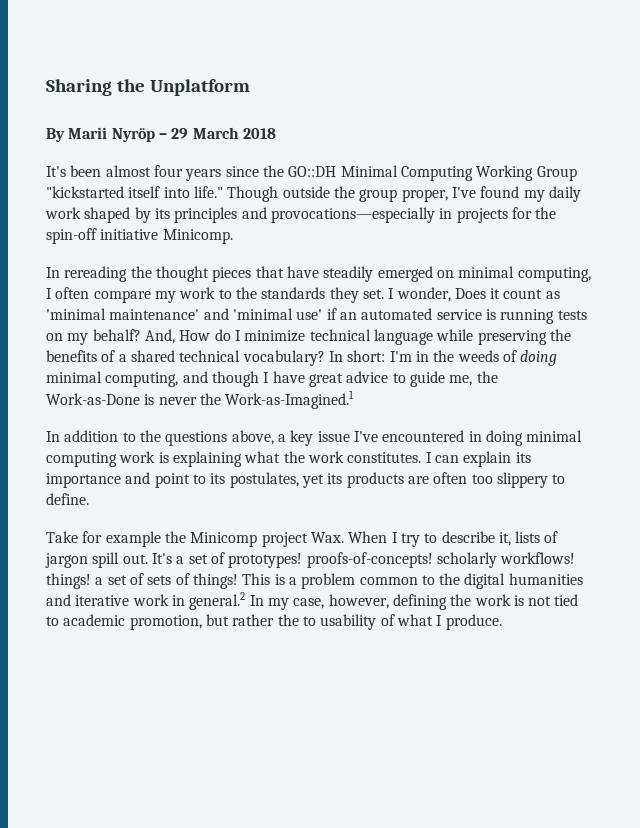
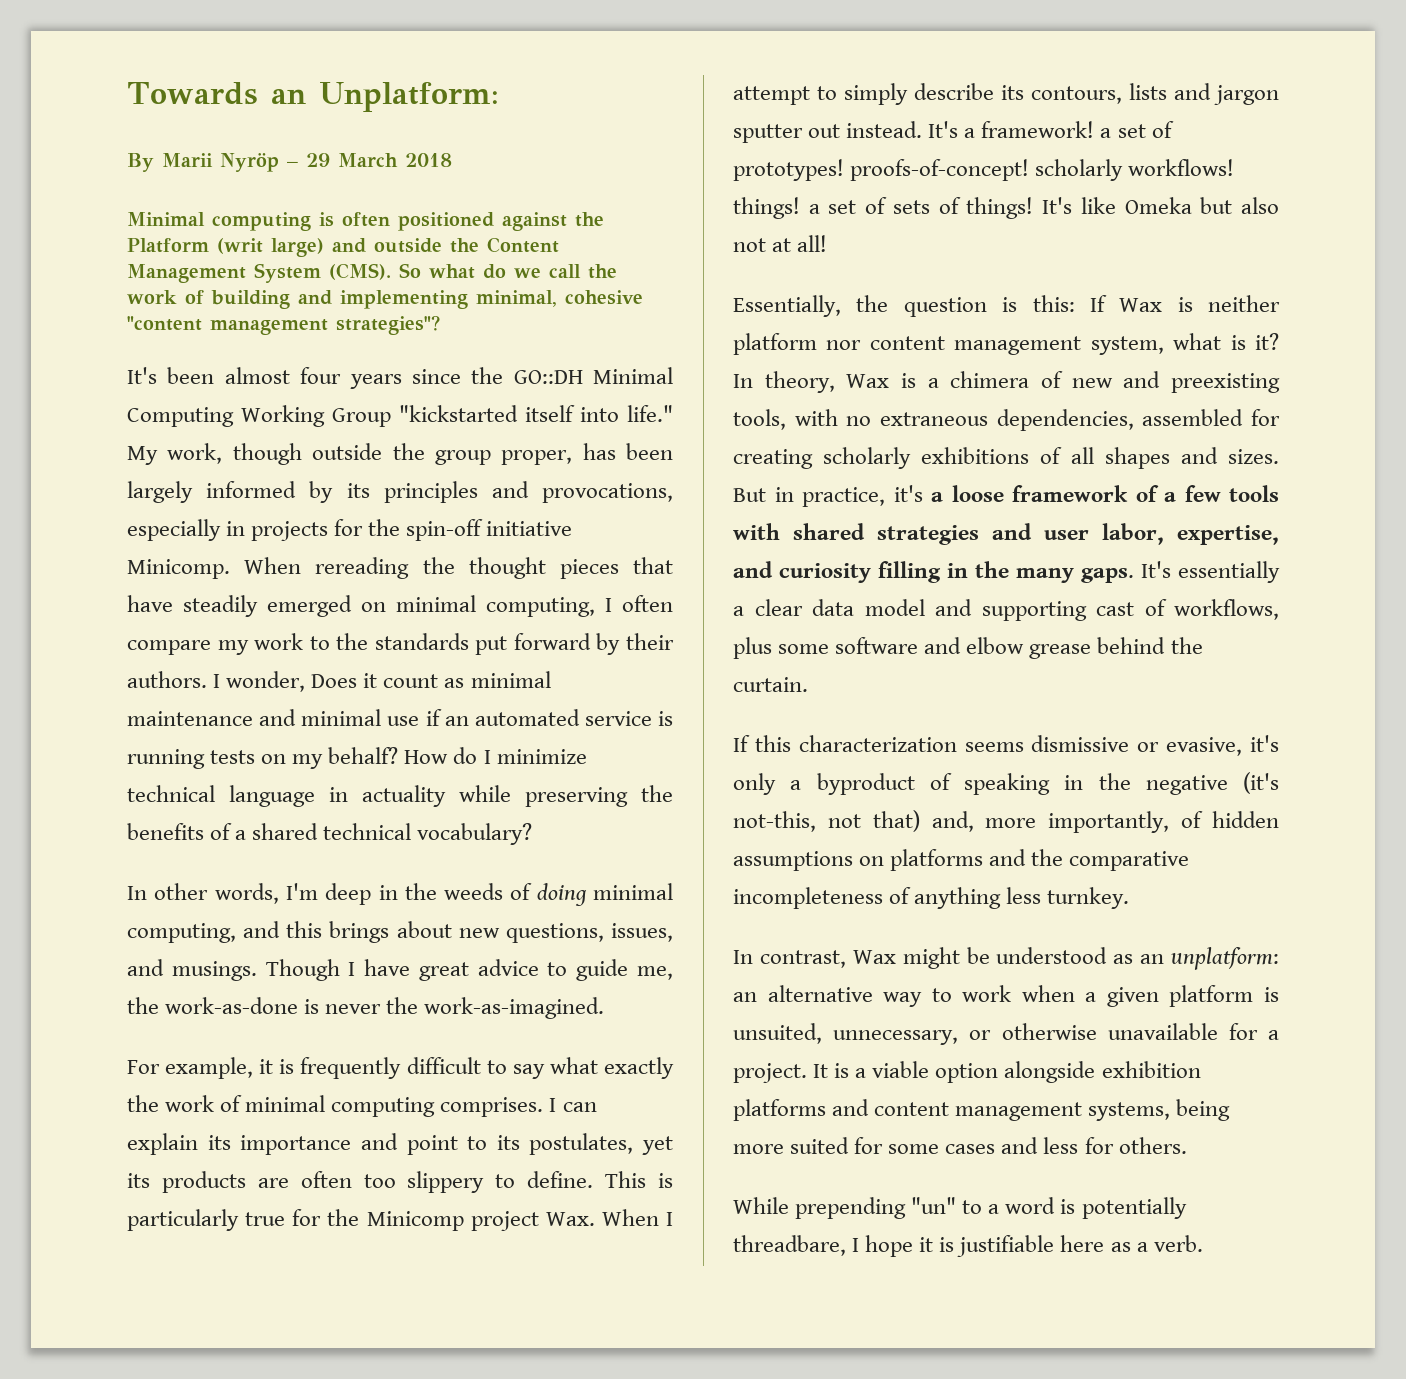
- Sharing the Unplatform
+ Towards an Unplatform:
+ Minimal computing is often positioned against the Platform (writ large) and outside the Content Management System (CMS). So what do we call the work of building and implementing minimal, cohesive "content management strategies"?
- Though outside the group proper, I've found my daily work shaped by its principles and provocations—especially in projects for the spin-off initiative Minicomp.
- In rereading the thought pieces that have steadily emerged on minimal computing, I often compare my work to the standards they set.
+ My work, though outside the group proper, has been largely informed by its principles and provocations, especially in projects for the spin-off initiative Minicomp. When rereading the thought pieces that have steadily emerged on minimal computing, I often compare my work to the standards put forward by their authors.
- I wonder, Does it count as 'minimal maintenance' and 'minimal use' if an automated service is running tests on my behalf?
+ I wonder, Does it count as minimal maintenance and minimal use if an automated service is running tests on my behalf?
- And, How do I minimize technical language while preserving the benefits of a shared technical vocabulary? In short: I'm in the weeds of doing minimal computing, and though I have great advice to guide me, the Work-as-Done is never the Work-as-Imagined.1
- In addition to the questions above, a key issue I've encountered in doing minimal computing work is explaining what the work constitutes.
+ How do I minimize technical language in actuality while preserving the benefits of a shared technical vocabulary?
+ In other words, I'm deep in the weeds of doing minimal computing, and this brings about new questions, issues, and musings. Though I have great advice to guide me, the work-as-done is never the work-as-imagined.
+ For example, it is frequently difficult to say what exactly the work of minimal computing comprises.
- I can explain its importance and point to its postulates, yet its products are often too slippery to define.
- Take for example the Minicomp project Wax. When I try to describe it, lists of jargon spill out. It's a set of prototypes! proofs-of-concepts! scholarly workflows! things! a set of sets of things!
+ I can explain its importance and point to its postulates, yet its products are often too slippery to define. This is particularly true for the Minicomp project Wax. When I attempt to simply describe its contours, lists and jargon sputter out instead. It's a framework! a set of prototypes! proofs-of-concept! scholarly workflows! things! a set of sets of things!
- This is a problem common to the digital humanities and iterative work in general.2 In my case, however, defining the work is not tied to academic promotion, but rather the to usability of what I produce.
+ It's like Omeka but also not at all!
+ Essentially, the question is this: If Wax is neither platform nor content management system, what is it? In theory, Wax is a chimera of new and preexisting tools, with no extraneous dependencies, assembled for creating scholarly exhibitions of all shapes and sizes. But in practice, it's a loose framework of a few tools with shared strategies and user labor, expertise, and curiosity filling in the many gaps. It's essentially a clear data model and supporting cast of workflows, plus some software and elbow grease behind the curtain.
+ If this characterization seems dismissive or evasive, it's only a byproduct of speaking in the negative (it's not-this, not that) and, more importantly, of hidden assumptions on platforms and the comparative incompleteness of anything less turnkey.
+ In contrast, Wax might be understood as an unplatform: an alternative way to work when a given platform is unsuited, unnecessary, or otherwise unavailable for a project. It is a viable option alongside exhibition platforms and content management systems, being more suited for some cases and less for others.
+ While prepending "un" to a word is potentially threadbare, I hope it is justifiable here as a verb.

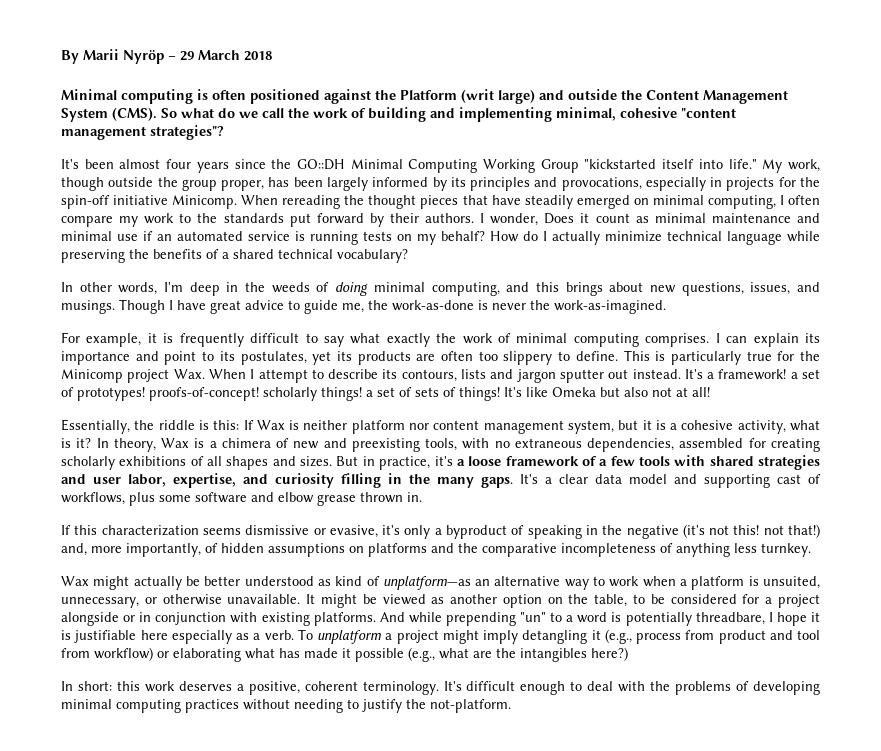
- Towards an Unplatform:
- How do I minimize technical language in actuality while preserving the benefits of a shared technical vocabulary?
+ How do I actually minimize technical language while preserving the benefits of a shared technical vocabulary?
- This is particularly true for the Minicomp project Wax. When I attempt to simply describe its contours, lists and jargon sputter out instead.
+ This is particularly true for the Minicomp project Wax. When I attempt to describe its contours, lists and jargon sputter out instead.
- It's a framework! a set of prototypes! proofs-of-concept! scholarly workflows! things! a set of sets of things!
+ It's a framework! a set of prototypes! proofs-of-concept! scholarly things! a set of sets of things!
- Essentially, the question is this: If Wax is neither platform nor content management system, what is it?
+ Essentially, the riddle is this: If Wax is neither platform nor content management system, but it is a cohesive activity, what is it?
- It's essentially a clear data model and supporting cast of workflows, plus some software and elbow grease behind the curtain.
+ It's a clear data model and supporting cast of workflows, plus some software and elbow grease thrown in.
- If this characterization seems dismissive or evasive, it's only a byproduct of speaking in the negative (it's not-this, not that) and, more importantly, of hidden assumptions on platforms and the comparative incompleteness of anything less turnkey.
+ If this characterization seems dismissive or evasive, it's only a byproduct of speaking in the negative (it's not this! not that!) and, more importantly, of hidden assumptions on platforms and the comparative incompleteness of anything less turnkey.
- In contrast, Wax might be understood as an unplatform: an alternative way to work when a given platform is unsuited, unnecessary, or otherwise unavailable for a project. It is a viable option alongside exhibition platforms and content management systems, being more suited for some cases and less for others.
- While prepending "un" to a word is potentially threadbare, I hope it is justifiable here as a verb.
+ Wax might actually be better understood as kind of unplatform—as an alternative way to work when a platform is unsuited, unnecessary, or otherwise unavailable. It might be viewed as another option on the table, to be considered for a project alongside or in conjunction with existing platforms. And while prepending "un" to a word is potentially threadbare, I hope it is justifiable here especially as a verb.
+ To unplatform a project might imply detangling it (e.g., process from product and tool from workflow) or elaborating what has made it possible (e.g., what are the intangibles here?)
+ In short: this work deserves a positive, coherent terminology. It's difficult enough to deal with the problems of developing minimal computing practices without needing to justify the not-platform.

